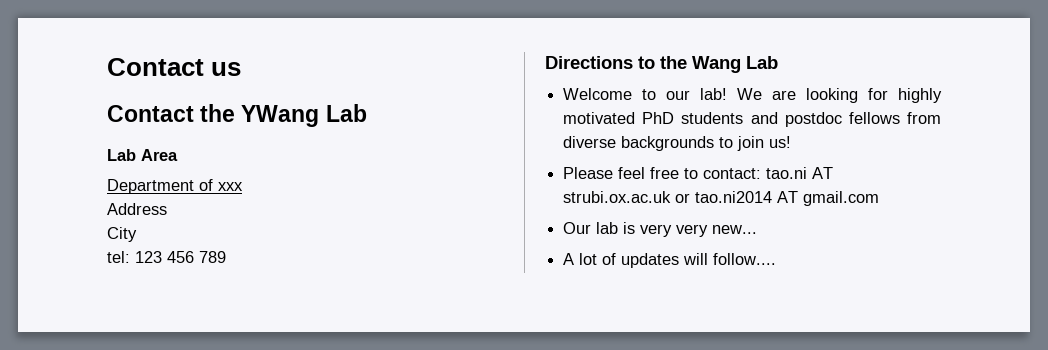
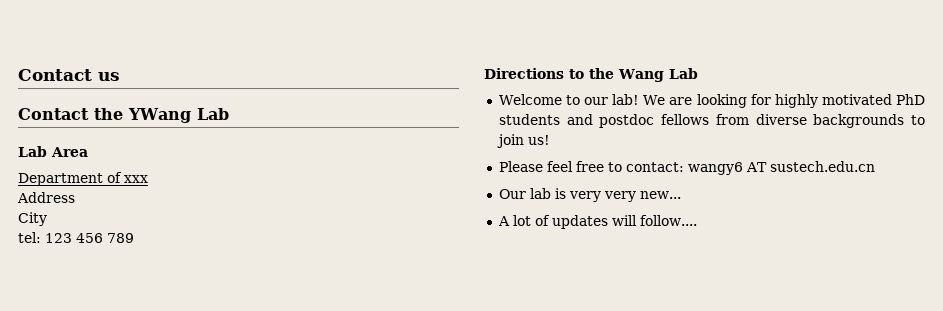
- Please feel free to contact: tao.ni AT strubi.ox.ac.uk or tao.ni2014 AT gmail.com
+ Please feel free to contact: wangy6 AT sustech.edu.cn

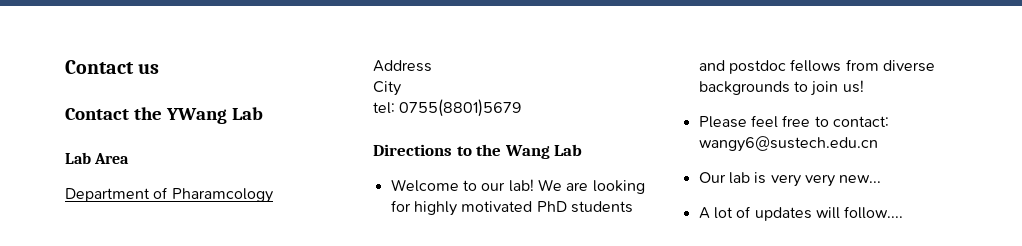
- Department of xxx
+ Department of Pharamcology
- tel: 123 456 789
+ tel: 0755(8801)5679
- Please feel free to contact: wangy6 AT sustech.edu.cn
+ Please feel free to contact: wangy6@sustech.edu.cn

